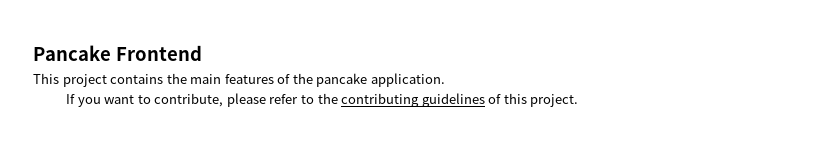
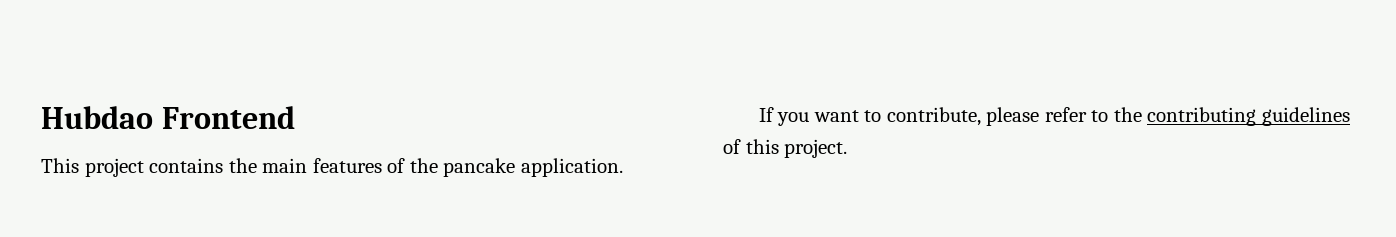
- Pancake Frontend
+ Hubdao Frontend

